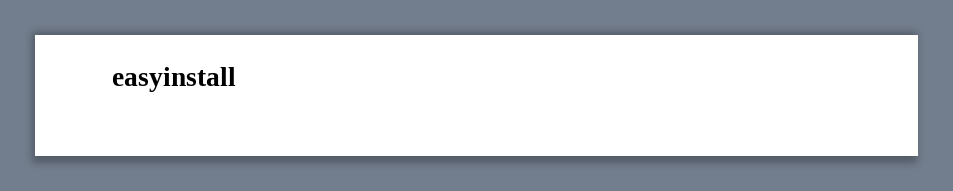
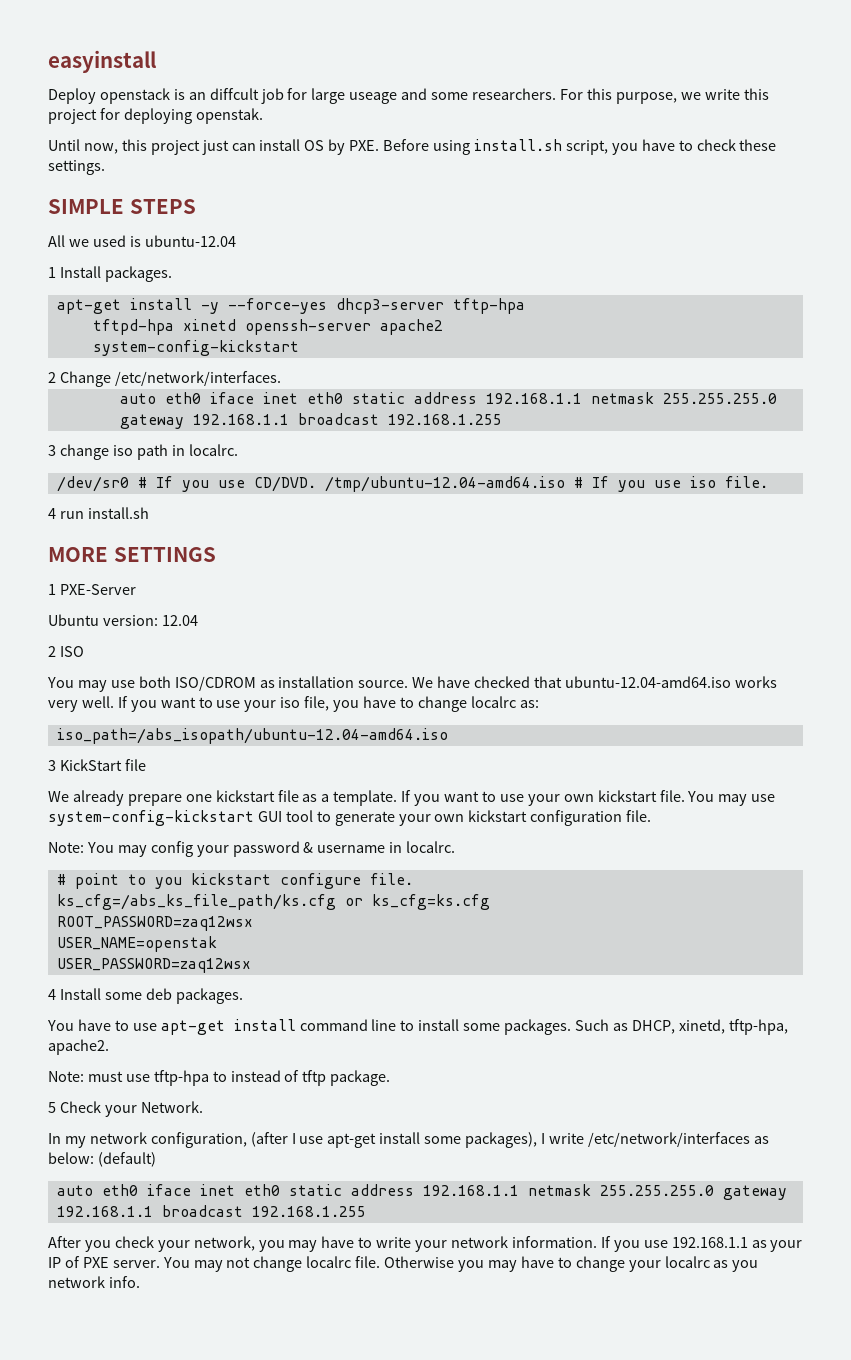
+ Deploy openstack is an diffcult job for large useage and some researchers. For this purpose, we write this project for deploying openstak.
+ Until now, this project just can install OS by PXE. Before using install.sh script, you have to check these settings.
+ SIMPLE STEPS
+ All we used is ubuntu-12.04
+ 1 Install packages.
+ apt-get install -y --force-yes dhcp3-server tftp-hpa
+ tftpd-hpa xinetd openssh-server apache2
+ system-config-kickstart
+ 2 Change /etc/network/interfaces.
+ auto eth0 iface inet eth0 static address 192.168.1.1 netmask 255.255.255.0 gateway 192.168.1.1 broadcast 192.168.1.255
+ 3 change iso path in localrc.
+ /dev/sr0 # If you use CD/DVD. /tmp/ubuntu-12.04-amd64.iso # If you use iso file.
+ 4 run install.sh
+ MORE SETTINGS
+ 1 PXE-Server
+ Ubuntu version: 12.04
+ 2 ISO
+ You may use both ISO/CDROM as installation source. We have checked that ubuntu-12.04-amd64.iso works very well. If you want to use your iso file, you have to change localrc as:
+ iso_path=/abs_isopath/ubuntu-12.04-amd64.iso
+ 3 KickStart file
+ We already prepare one kickstart file as a template. If you want to use your own kickstart file. You may use system-config-kickstart GUI tool to generate your own kickstart configuration file.
+ Note: You may config your password & username in localrc.
+ # point to you kickstart configure file.
+ ks_cfg=/abs_ks_file_path/ks.cfg or ks_cfg=ks.cfg
+ ROOT_PASSWORD=zaq12wsx
+ USER_NAME=openstak
+ USER_PASSWORD=zaq12wsx
+ 4 Install some deb packages.
+ You have to use apt-get install command line to install some packages. Such as DHCP, xinetd, tftp-hpa, apache2.
+ Note: must use tftp-hpa to instead of tftp package.
+ 5 Check your Network.
+ In my network configuration, (after I use apt-get install some packages), I write /etc/network/interfaces as below: (default)
+ auto eth0 iface inet eth0 static address 192.168.1.1 netmask 255.255.255.0 gateway 192.168.1.1 broadcast 192.168.1.255
+ After you check your network, you may have to write your network information. If you use 192.168.1.1 as your IP of PXE server. You may not change localrc file. Otherwise you may have to change your localrc as you network info.

